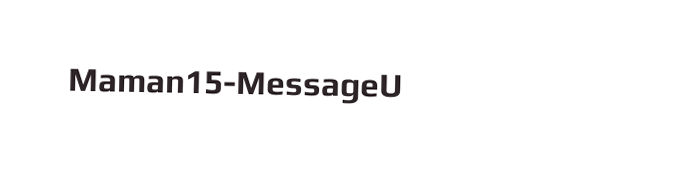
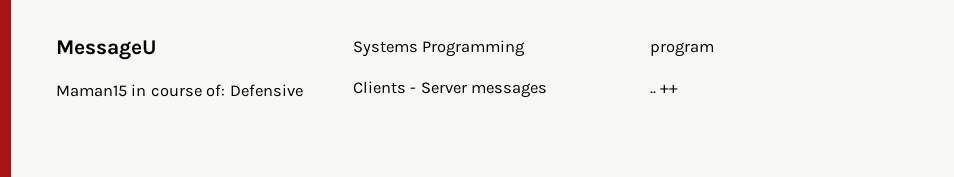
- Maman15-MessageU
+ MessageU
+ Maman15 in course of: Defensive Systems Programming
+ Clients - Server messages program
+ .. ++

